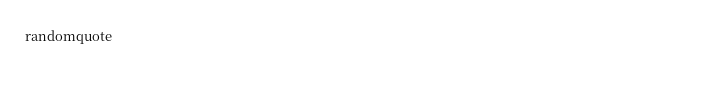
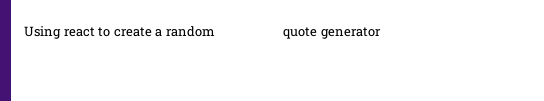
- randomquote
+ Using react to create a random quote generator

